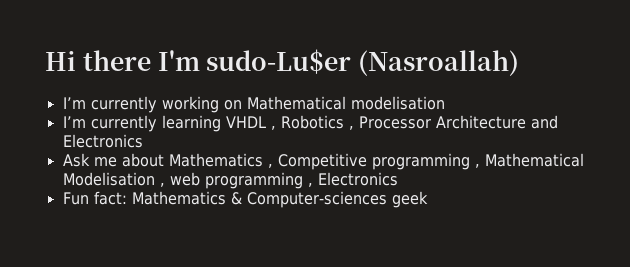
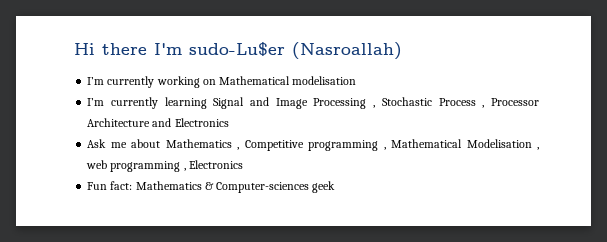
- I’m currently learning VHDL , Robotics , Processor Architecture and Electronics
+ I’m currently learning Signal and Image Processing , Stochastic Process , Processor Architecture and Electronics

